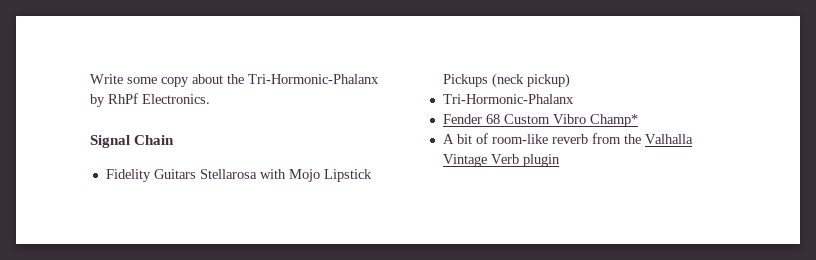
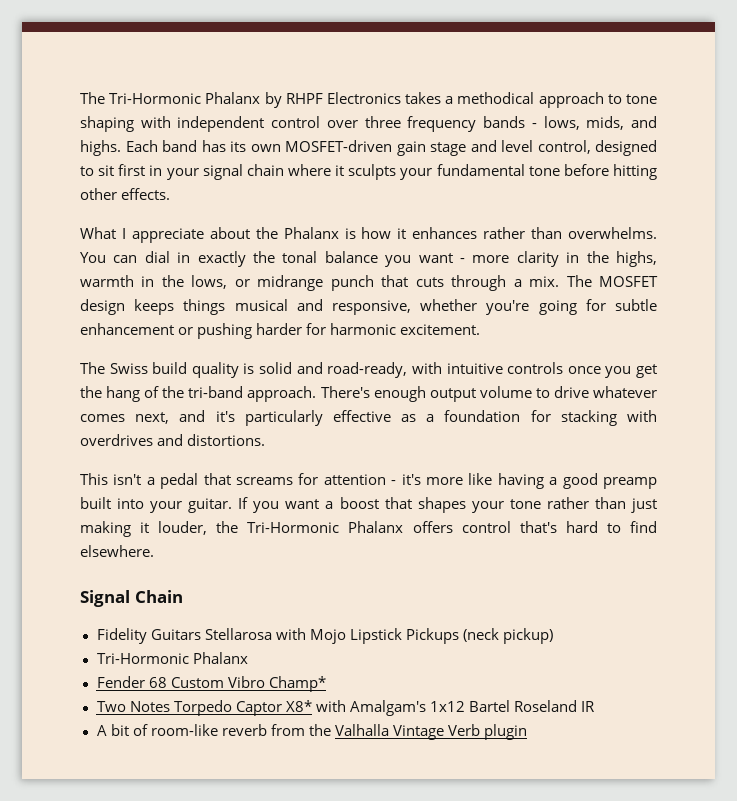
- Write some copy about the Tri-Hormonic-Phalanx by RhPf Electronics.
+ The Tri-Hormonic Phalanx by RHPF Electronics takes a methodical approach to tone shaping with independent control over three frequency bands - lows, mids, and highs. Each band has its own MOSFET-driven gain stage and level control, designed to sit first in your signal chain where it sculpts your fundamental tone before hitting other effects.
+ What I appreciate about the Phalanx is how it enhances rather than overwhelms. You can dial in exactly the tonal balance you want - more clarity in the highs, warmth in the lows, or midrange punch that cuts through a mix. The MOSFET design keeps things musical and responsive, whether you're going for subtle enhancement or pushing harder for harmonic excitement.
+ The Swiss build quality is solid and road-ready, with intuitive controls once you get the hang of the tri-band approach. There's enough output volume to drive whatever comes next, and it's particularly effective as a foundation for stacking with overdrives and distortions.
+ This isn't a pedal that screams for attention - it's more like having a good preamp built into your guitar. If you want a boost that shapes your tone rather than just making it louder, the Tri-Hormonic Phalanx offers control that's hard to find elsewhere.
  Fidelity Guitars Stellarosa with Mojo Lipstick Pickups (neck pickup)
- Tri-Hormonic-Phalanx
+ Tri-Hormonic Phalanx
+ Two Notes Torpedo Captor X8* with Amalgam's 1x12 Bartel Roseland IR

